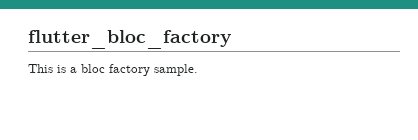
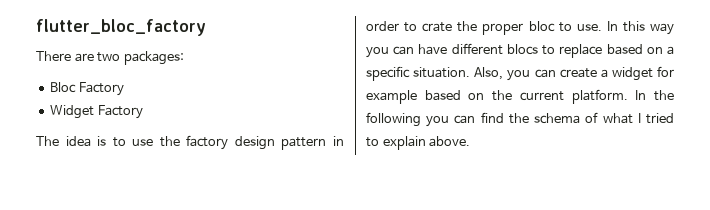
- This is a bloc factory sample.
+ There are two packages:
+ Bloc Factory
+ Widget Factory
+ The idea is to use the factory design pattern in order to crate the proper bloc to use. In this way you can have different blocs to replace based on a specific situation. Also, you can create a widget for example based on the current platform. In the following you can find the schema of what I tried to explain above.

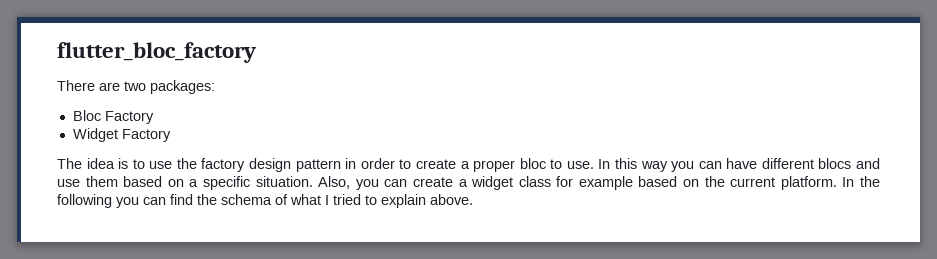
- The idea is to use the factory design pattern in order to crate the proper bloc to use.
+ The idea is to use the factory design pattern in order to create a proper bloc to use.
- In this way you can have different blocs to replace based on a specific situation.
+ In this way you can have different blocs and use them based on a specific situation.
- Also, you can create a widget for example based on the current platform.
+ Also, you can create a widget class for example based on the current platform.

